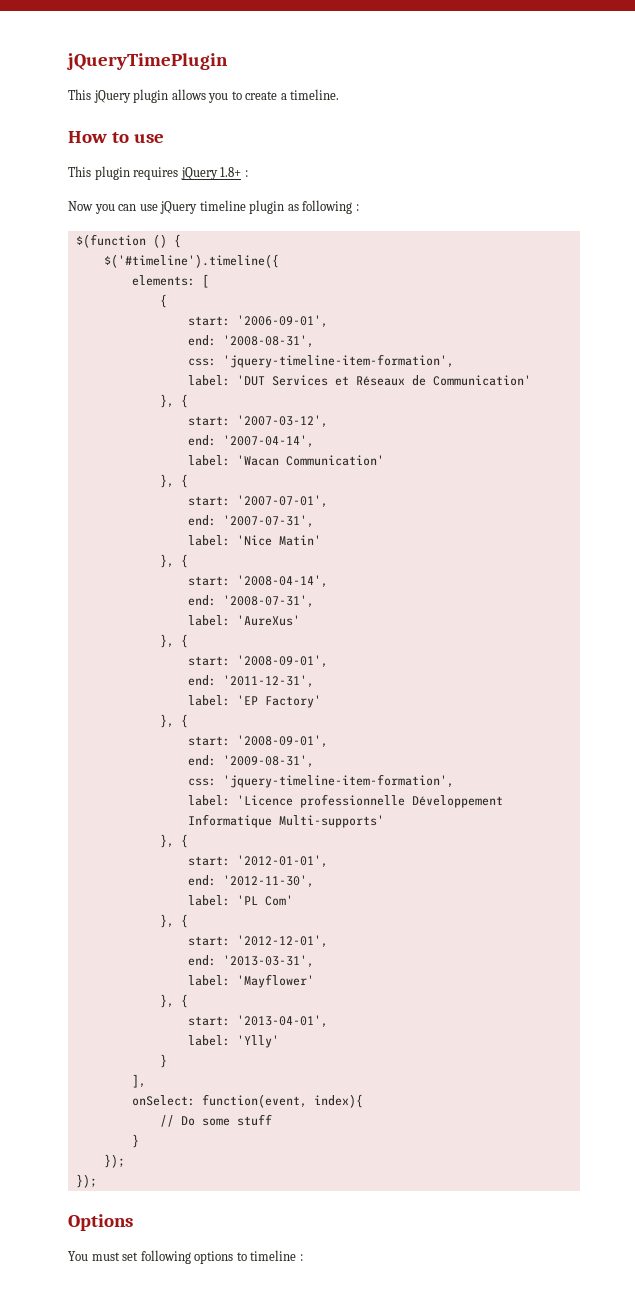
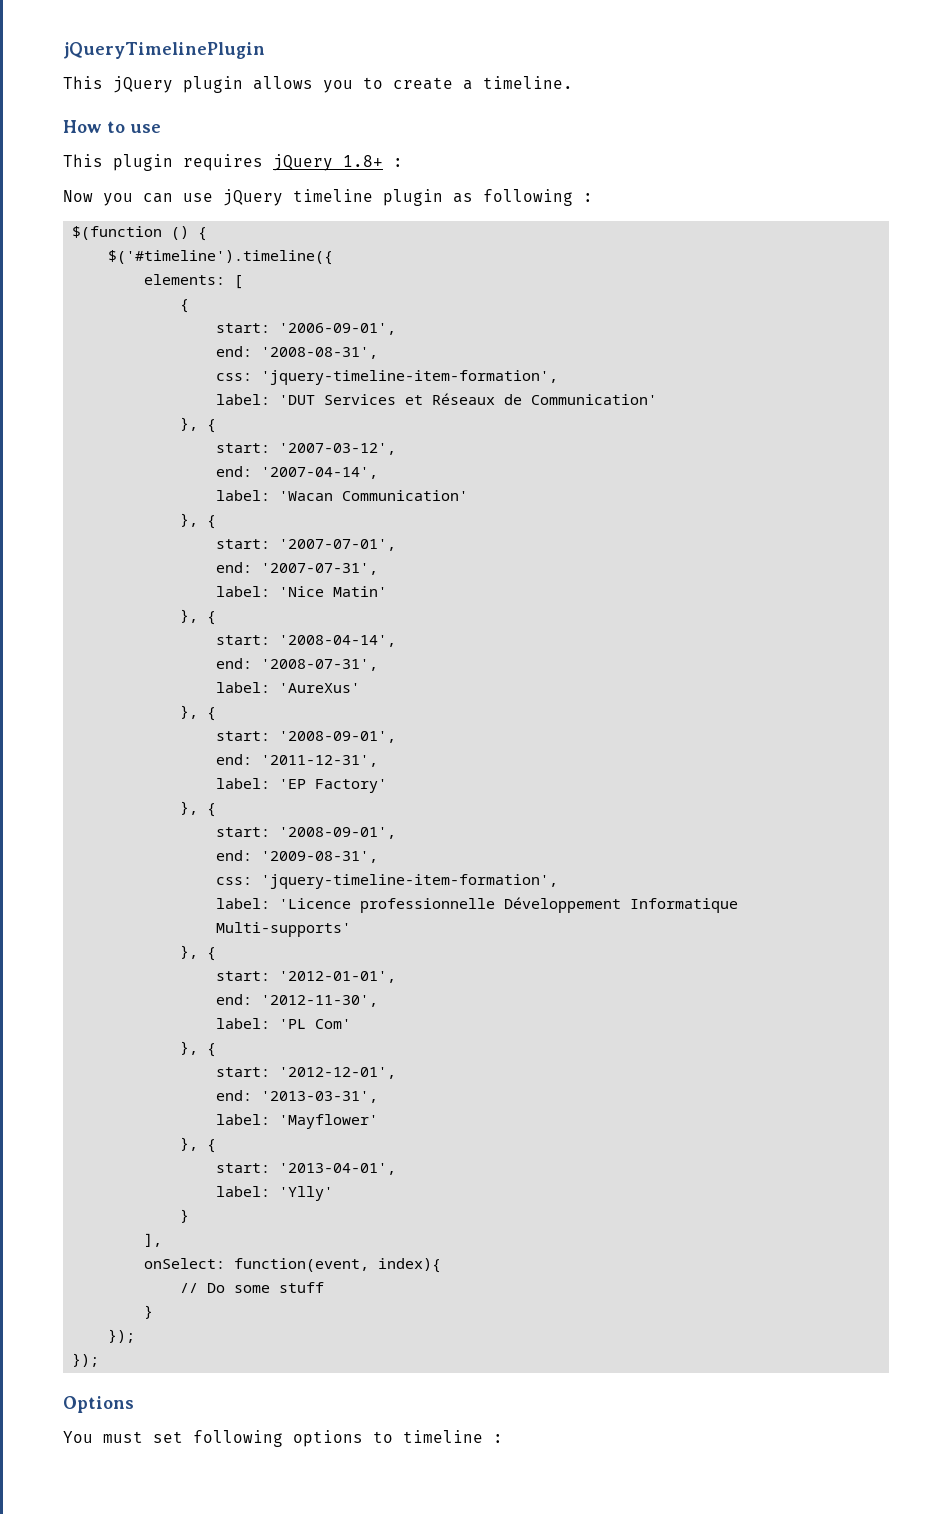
- jQueryTimePlugin
+ jQueryTimelinePlugin

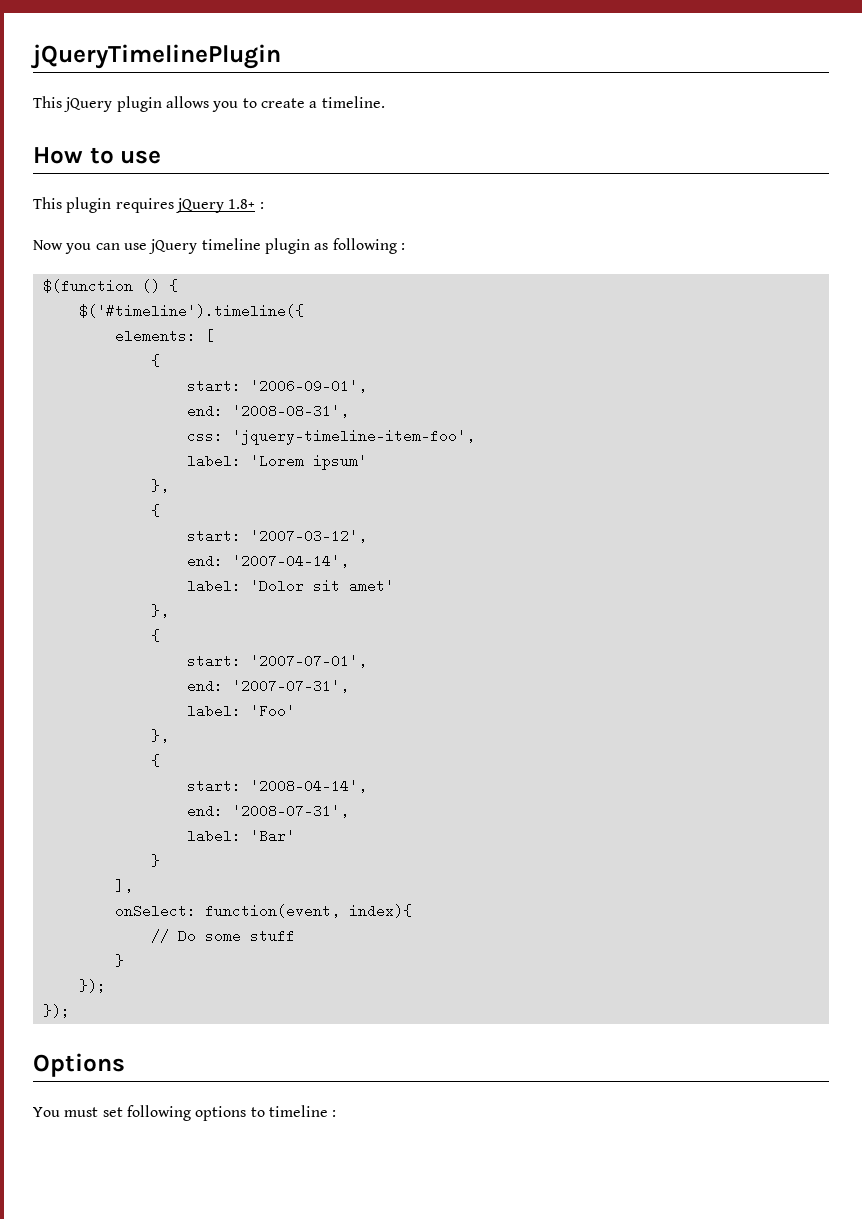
  end: '2008-08-31',
- css: 'jquery-timeline-item-formation',
- label: 'DUT Services et Réseaux de Communication'
- }, {
+ css: 'jquery-timeline-item-foo',
+ label: 'Lorem ipsum'
+ },
+ {
- label: 'Wacan Communication'
- }, {
+ label: 'Dolor sit amet'
+ },
+ {
- label: 'Nice Matin'
- }, {
+ label: 'Foo'
+ },
+ {
- label: 'AureXus'
- }, {
- start: '2008-09-01',
- end: '2011-12-31',
- label: 'EP Factory'
- }, {
- start: '2008-09-01',
- end: '2009-08-31',
- css: 'jquery-timeline-item-formation',
- label: 'Licence professionnelle Développement Informatique Multi-supports'
- }, {
- start: '2012-01-01',
- end: '2012-11-30',
- label: 'PL Com'
- }, {
- start: '2012-12-01',
- end: '2013-03-31',
- label: 'Mayflower'
- }, {
- start: '2013-04-01',
- label: 'Ylly'
+ label: 'Bar'

